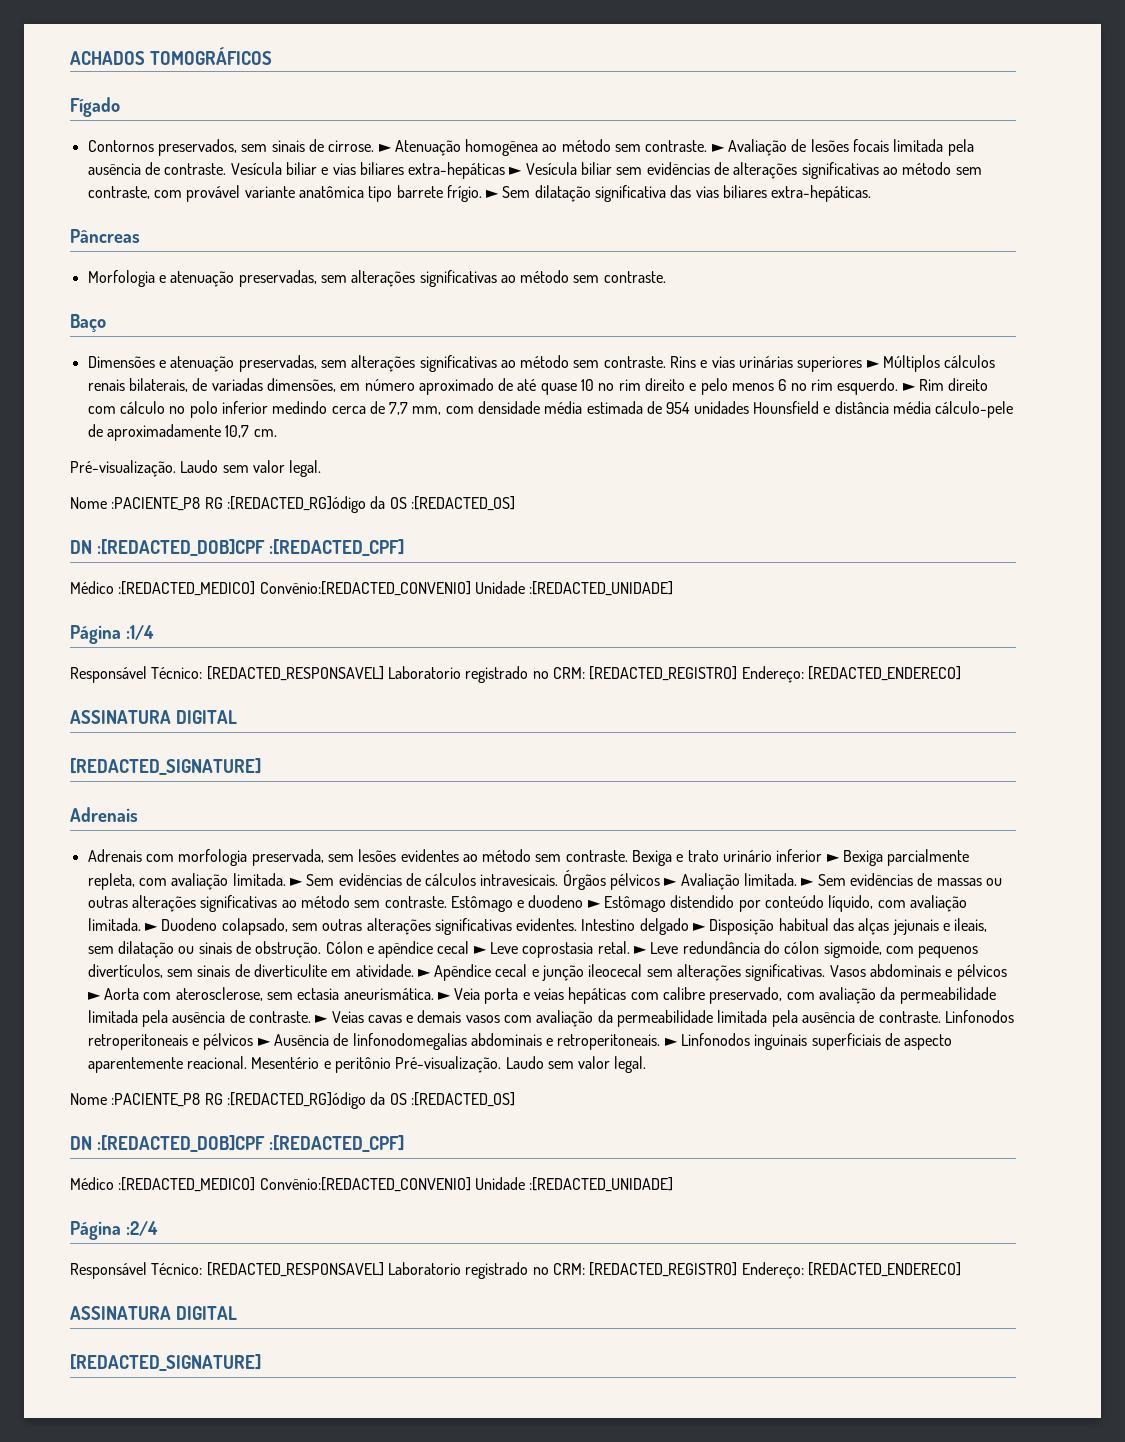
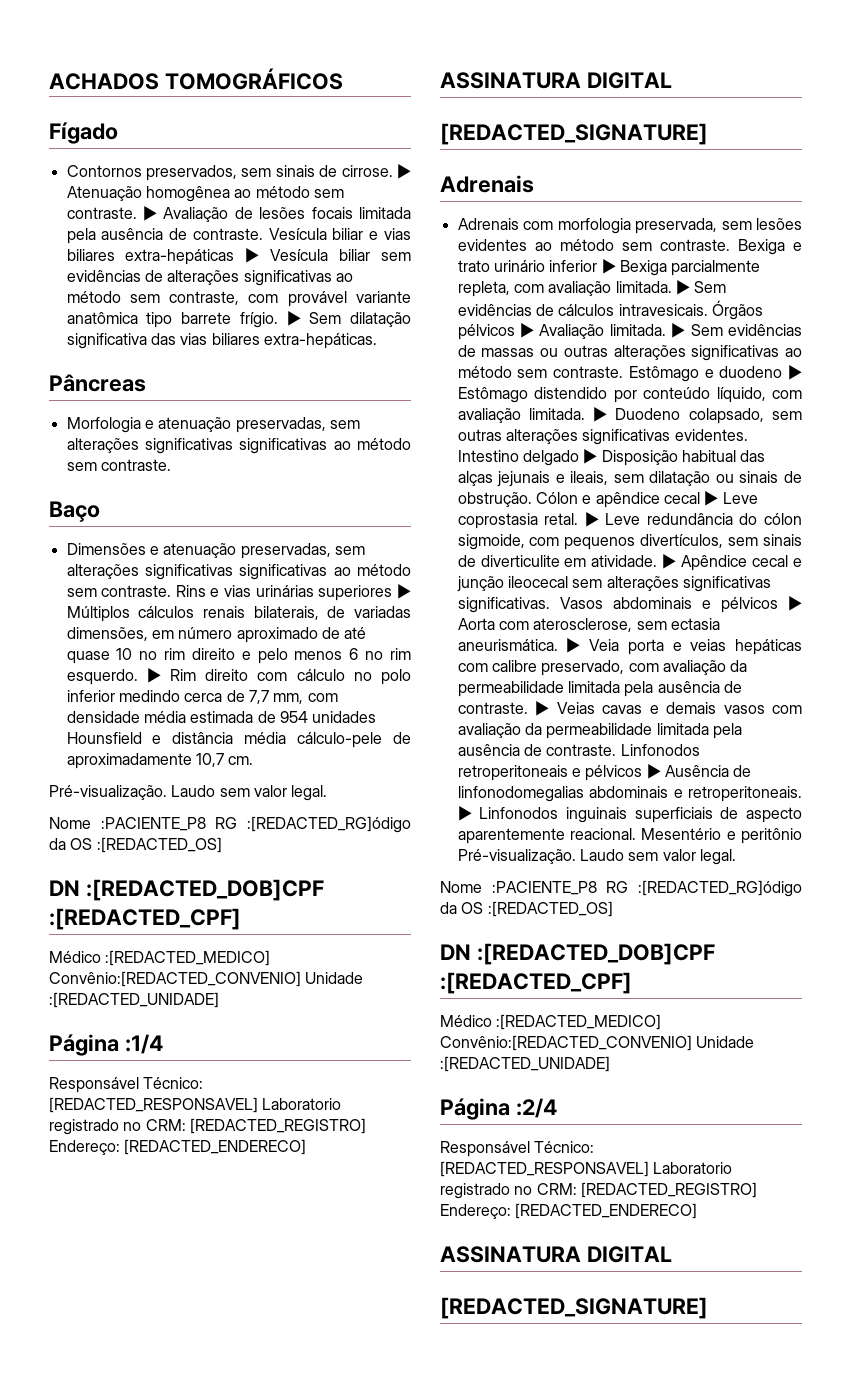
- Morfologia e atenuação preservadas, sem alterações significativas ao método sem contraste.
+ Morfologia e atenuação preservadas, sem alterações significativas significativas ao método sem contraste.
- Dimensões e atenuação preservadas, sem alterações significativas ao método sem contraste.
+ Dimensões e atenuação preservadas, sem alterações significativas significativas ao método sem contraste.
- ► Apêndice cecal e junção ileocecal sem alterações significativas.
+ ► Apêndice cecal e junção ileocecal sem alterações significativas significativas.

